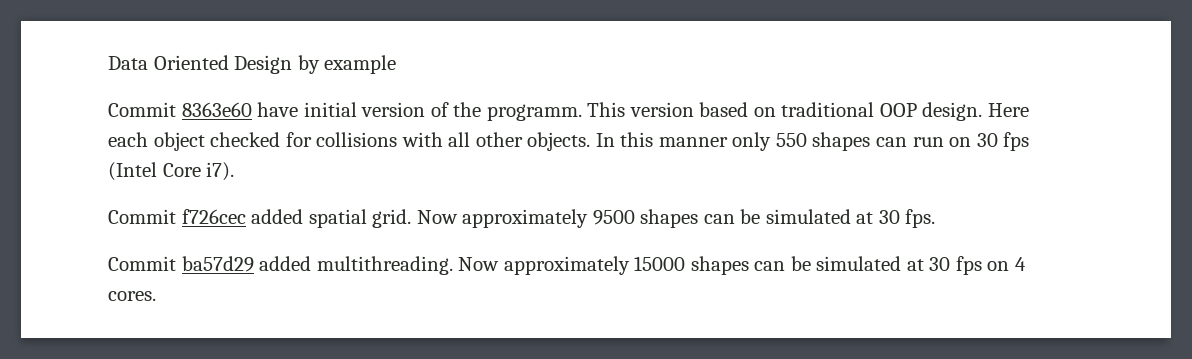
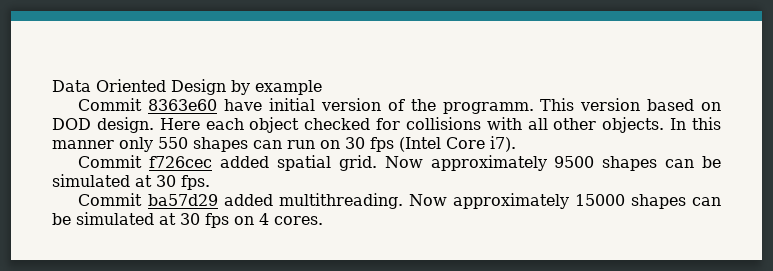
- This version based on traditional OOP design.
+ This version based on DOD design.

